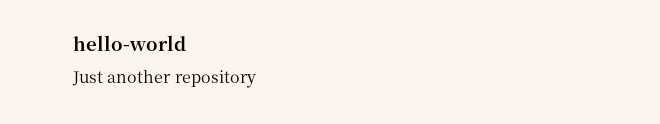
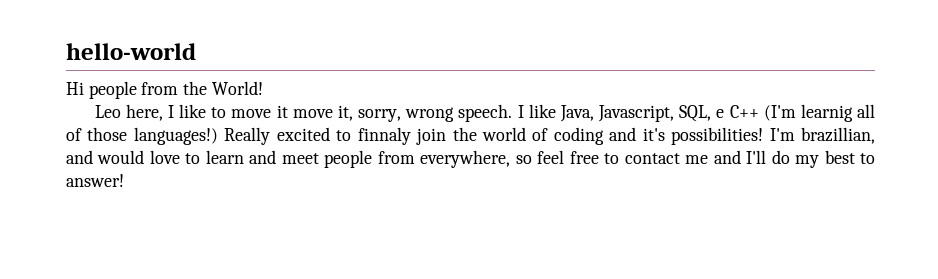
- Just another repository
+ Hi people from the World!
+ Leo here, I like to move it move it, sorry, wrong speech. I like Java, Javascript, SQL, e C++ (I'm learnig all of those languages!) Really excited to finnaly join the world of coding and it's possibilities! I'm brazillian, and would love to learn and meet people from everywhere, so feel free to contact me and I'll do my best to answer!

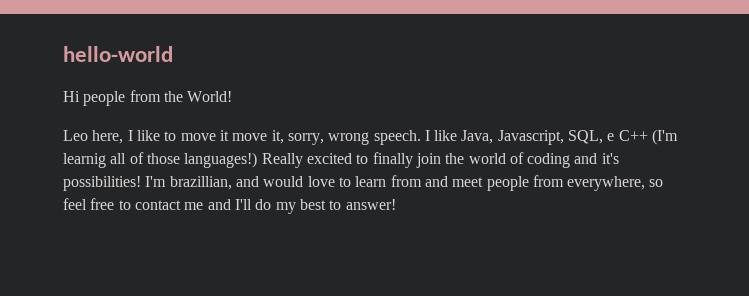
- Really excited to finnaly join the world of coding and it's possibilities!
+ Really excited to finally join the world of coding and it's possibilities!
- I'm brazillian, and would love to learn and meet people from everywhere, so feel free to contact me and I'll do my best to answer!
+ I'm brazillian, and would love to learn from and meet people from everywhere, so feel free to contact me and I'll do my best to answer!

